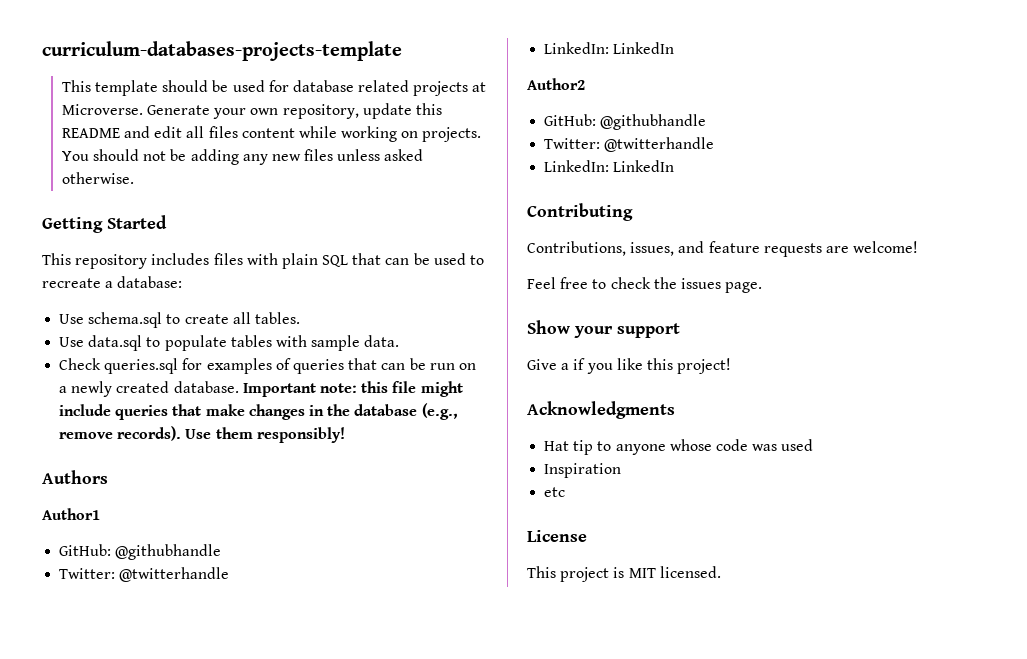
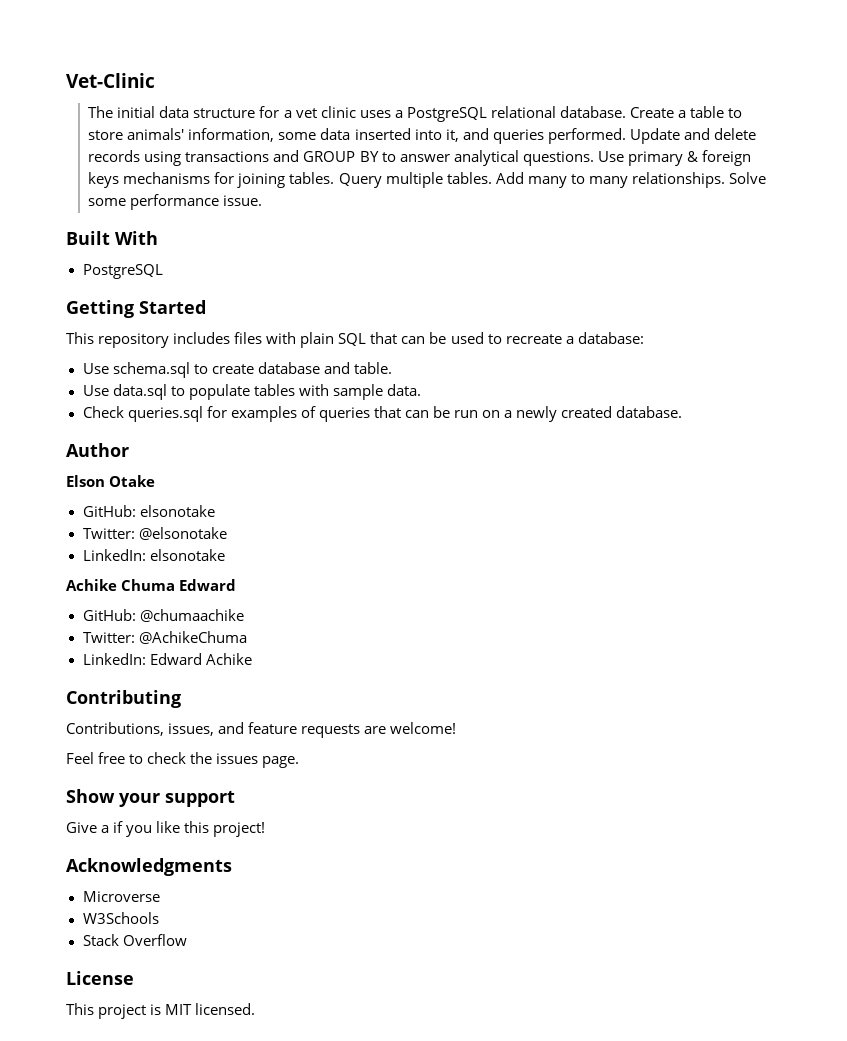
- curriculum-databases-projects-template
- This template should be used for database related projects at Microverse. Generate your own repository, update this README and edit all files content while working on projects. You should not be adding any new files unless asked otherwise.
+ Vet-Clinic
+ The initial data structure for a vet clinic uses a PostgreSQL relational database. Create a table to store animals' information, some data inserted into it, and queries performed. Update and delete records using transactions and GROUP BY to answer analytical questions. Use primary & foreign keys mechanisms for joining tables. Query multiple tables. Add many to many relationships. Solve some performance issue.
+ Built With
+ PostgreSQL
- Use schema.sql to create all tables.
+ Use schema.sql to create database and table.
- Check queries.sql for examples of queries that can be run on a newly created database. Important note: this file might include queries that make changes in the database (e.g., remove records). Use them responsibly!
- Authors
- Author1
- GitHub: @githubhandle
- Twitter: @twitterhandle
- LinkedIn: LinkedIn
- Author2
- GitHub: @githubhandle
- Twitter: @twitterhandle
- LinkedIn: LinkedIn
+ Check queries.sql for examples of queries that can be run on a newly created database.
+ Author
+ Elson Otake
+ GitHub: elsonotake
+ Twitter: @elsonotake
+ LinkedIn: elsonotake
+ Achike Chuma Edward
+ GitHub: @chumaachike
+ Twitter: @AchikeChuma
+ LinkedIn: Edward Achike
- Hat tip to anyone whose code was used
- Inspiration
- etc
+ Microverse
+ W3Schools
+ Stack Overflow

